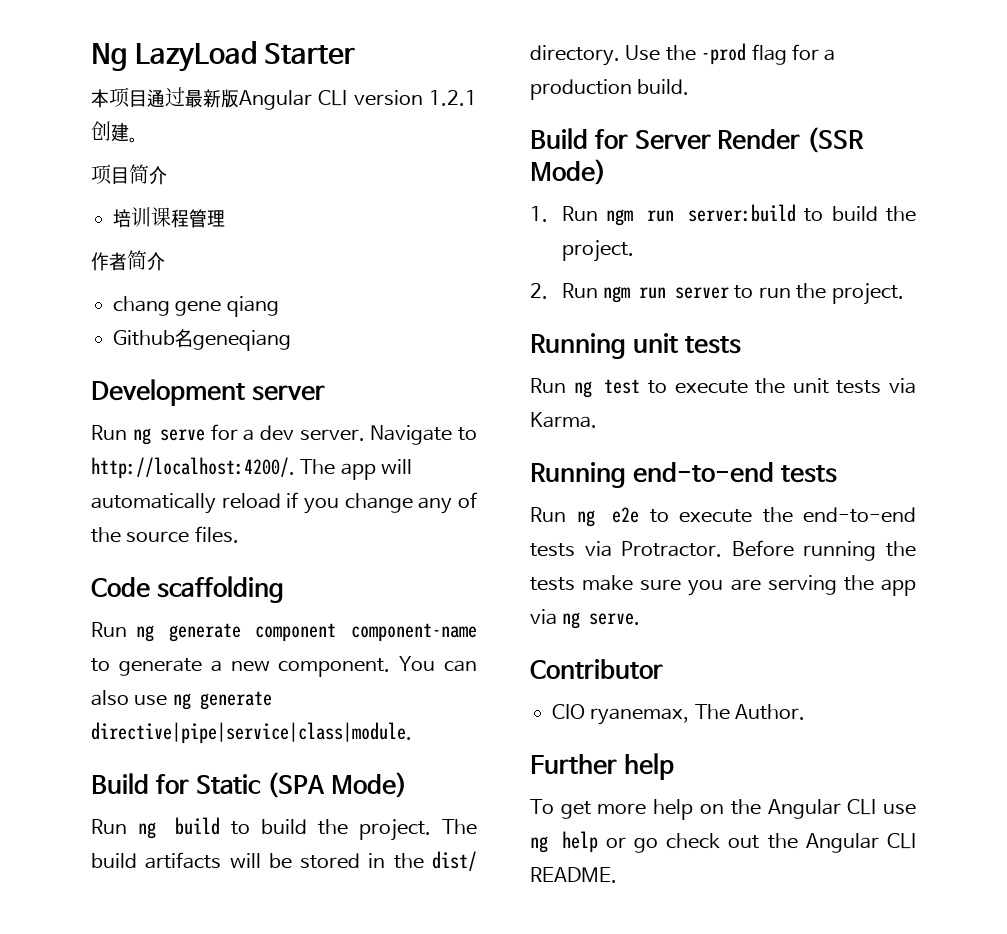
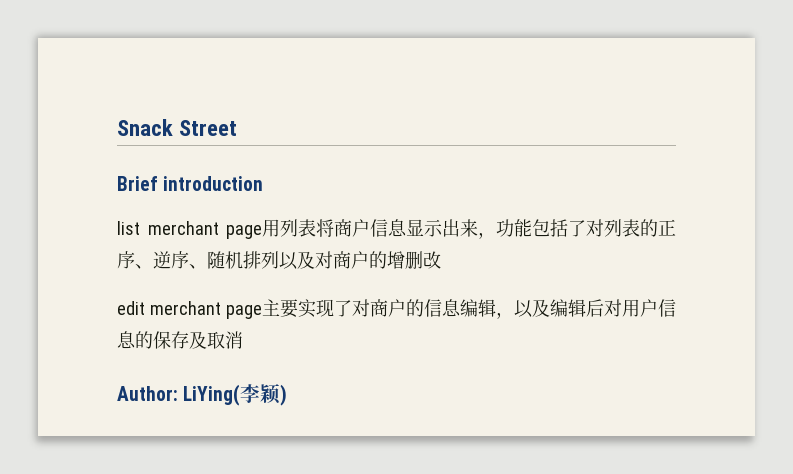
- Ng LazyLoad Starter
- 本项目通过最新版Angular CLI version 1.2.1创建。
- 项目简介
- 培训课程管理
- 作者简介
- chang gene qiang
- Github名geneqiang
- Development server
- Run ng serve for a dev server. Navigate to http://localhost:4200/. The app will automatically reload if you change any of the source files.
- Code scaffolding
- Run ng generate component component-name to generate a new component. You can also use ng generate directive|pipe|service|class|module.
- Build for Static (SPA Mode)
- Run ng build to build the project. The build artifacts will be stored in the dist/ directory. Use the -prod flag for a production build.
- Build for Server Render (SSR Mode)
- 1. Run ngm run server:build to build the project.
- 2. Run ngm run server to run the project.
- Running unit tests
- Run ng test to execute the unit tests via Karma.
- Running end-to-end tests
- Run ng e2e to execute the end-to-end tests via Protractor. Before running the tests make sure you are serving the app via ng serve.
- Contributor
- CIO ryanemax, The Author.
- Further help
- To get more help on the Angular CLI use ng help or go check out the Angular CLI README.
+ Snack Street
+ Brief introduction
+ list merchant page用列表将商户信息显示出来，功能包括了对列表的正序、逆序、随机排列以及对商户的增删改
+ edit merchant page主要实现了对商户的信息编辑，以及编辑后对用户信息的保存及取消
+ Author: LiYing(李颖)

